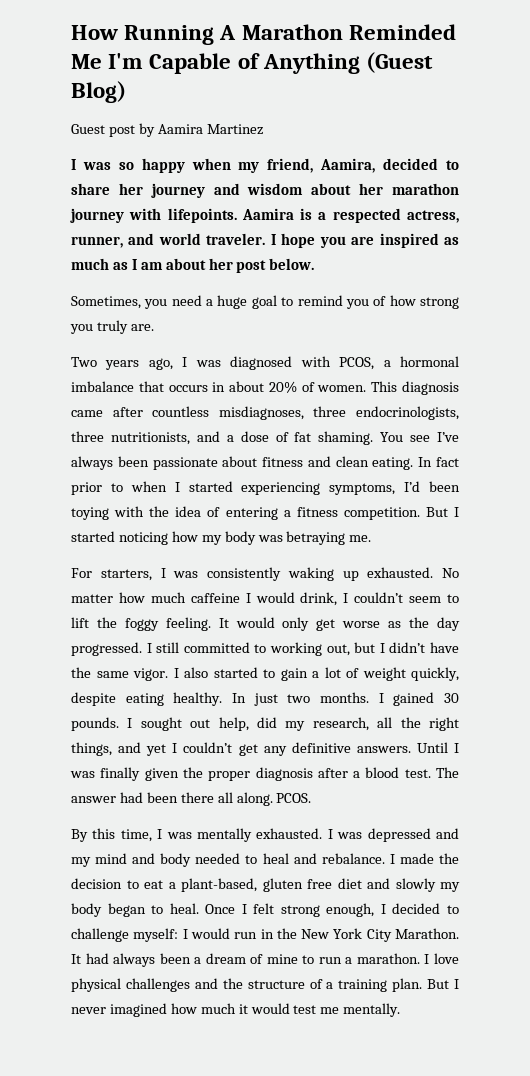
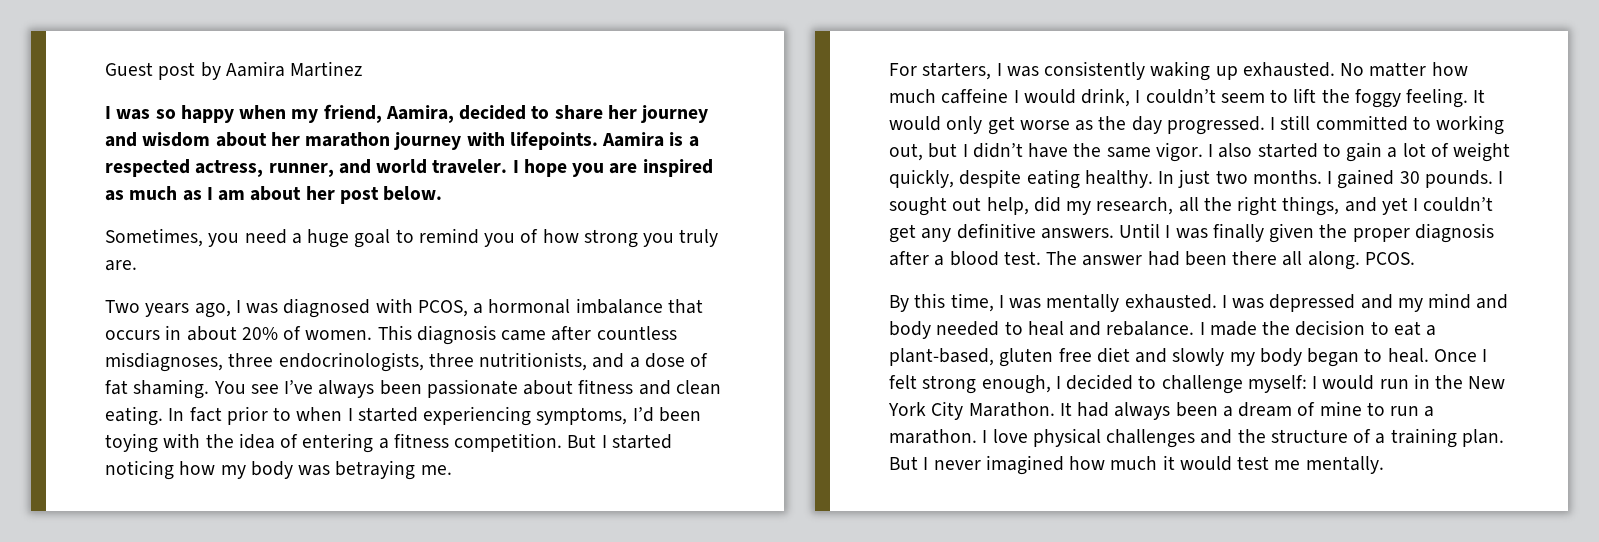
- How Running A Marathon Reminded Me I'm Capable of Anything (Guest Blog)

